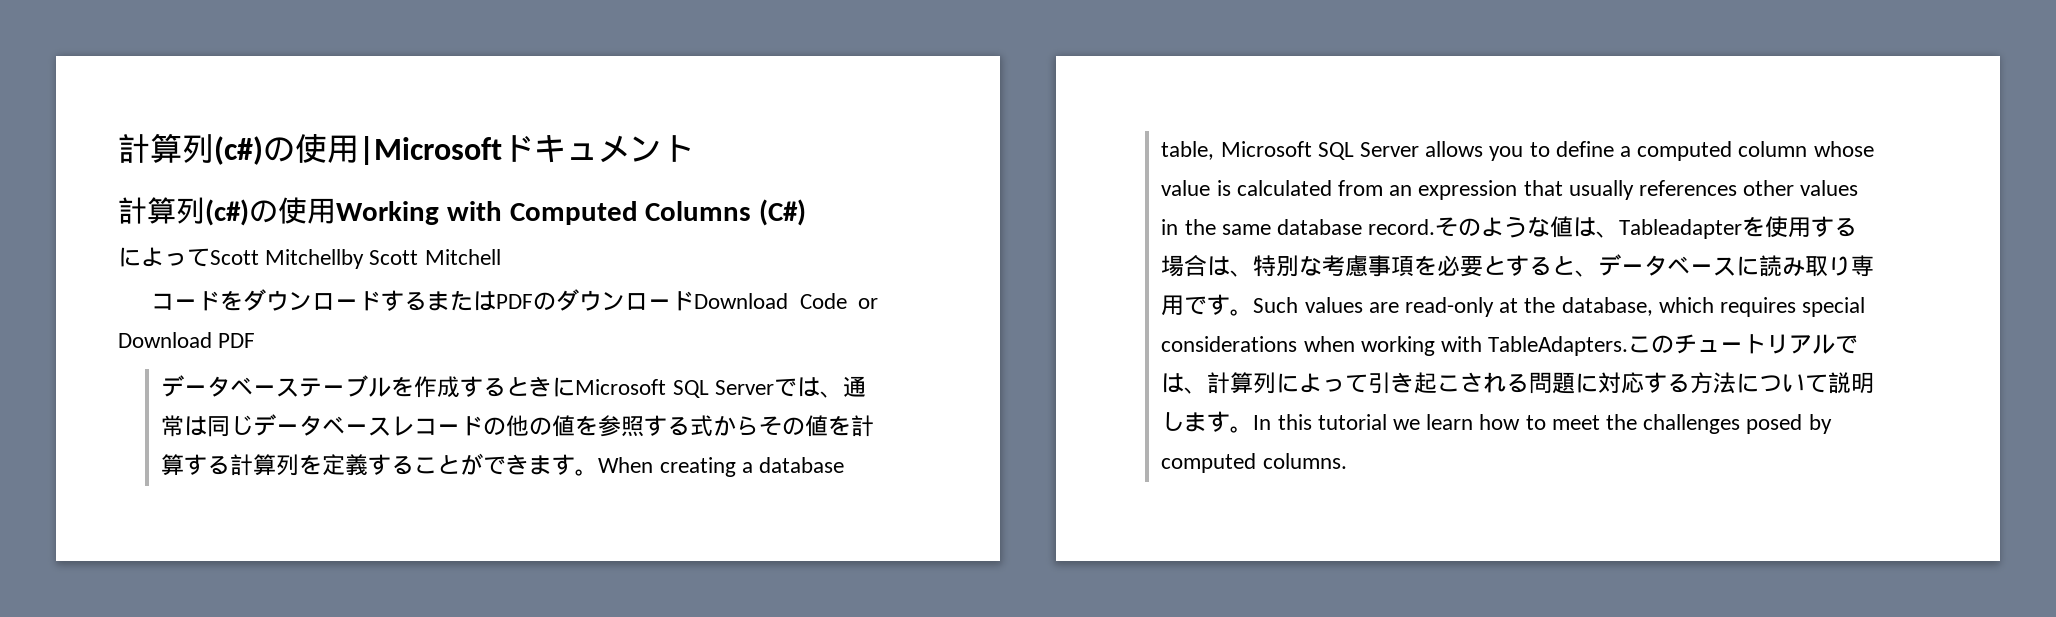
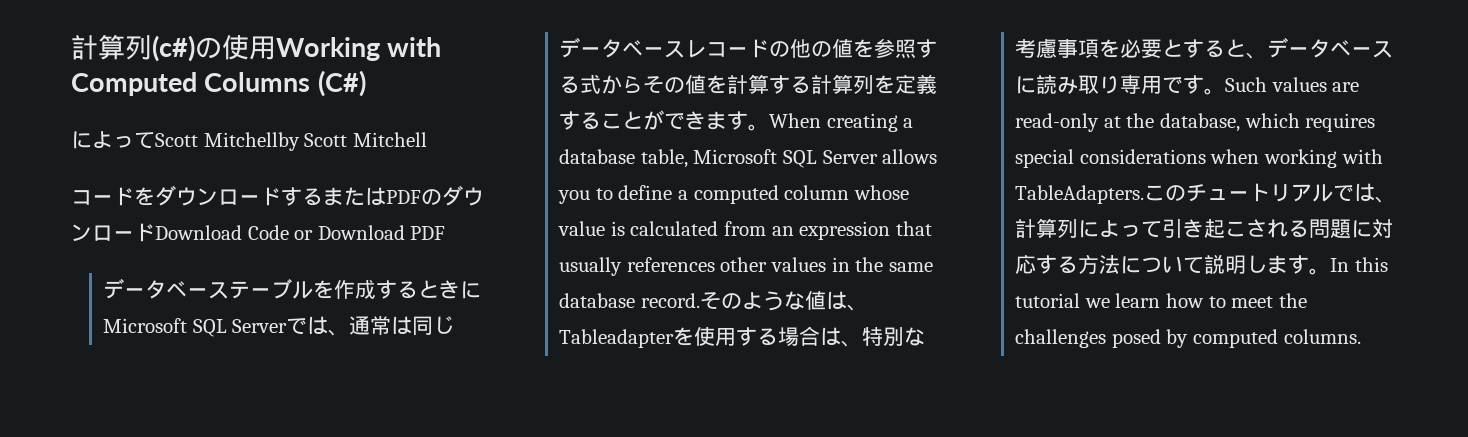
- 計算列(c#)の使用|Microsoftドキュメント

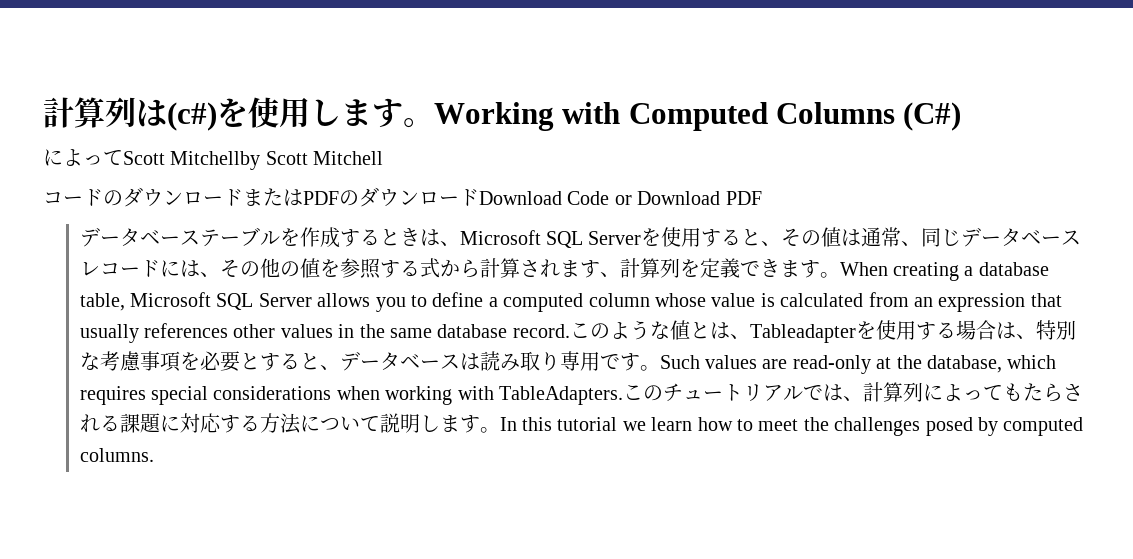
- 計算列(c#)の使用Working with Computed Columns (C#)
+ 計算列は(c#)を使用します。Working with Computed Columns (C#)
- コードをダウンロードするまたはPDFのダウンロードDownload Code or Download PDF
+ コードのダウンロードまたはPDFのダウンロードDownload Code or Download PDF
- データベーステーブルを作成するときにMicrosoft SQL Serverでは、通常は同じデータベースレコードの他の値を参照する式からその値を計算する計算列を定義することができます。
+ データベーステーブルを作成するときは、Microsoft SQL Serverを使用すると、その値は通常、同じデータベースレコードには、その他の値を参照する式から計算されます、計算列を定義できます。
- そのような値は、Tableadapterを使用する場合は、特別な考慮事項を必要とすると、データベースに読み取り専用です。
+ このような値とは、Tableadapterを使用する場合は、特別な考慮事項を必要とすると、データベースは読み取り専用です。
- このチュートリアルでは、計算列によって引き起こされる問題に対応する方法について説明します。
+ このチュートリアルでは、計算列によってもたらされる課題に対応する方法について説明します。

